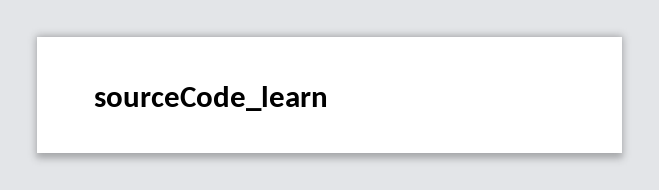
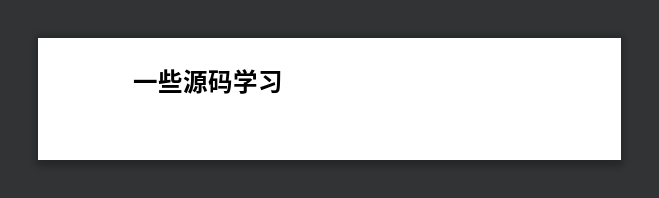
- sourceCode_learn
+ 一些源码学习

